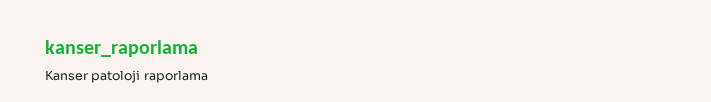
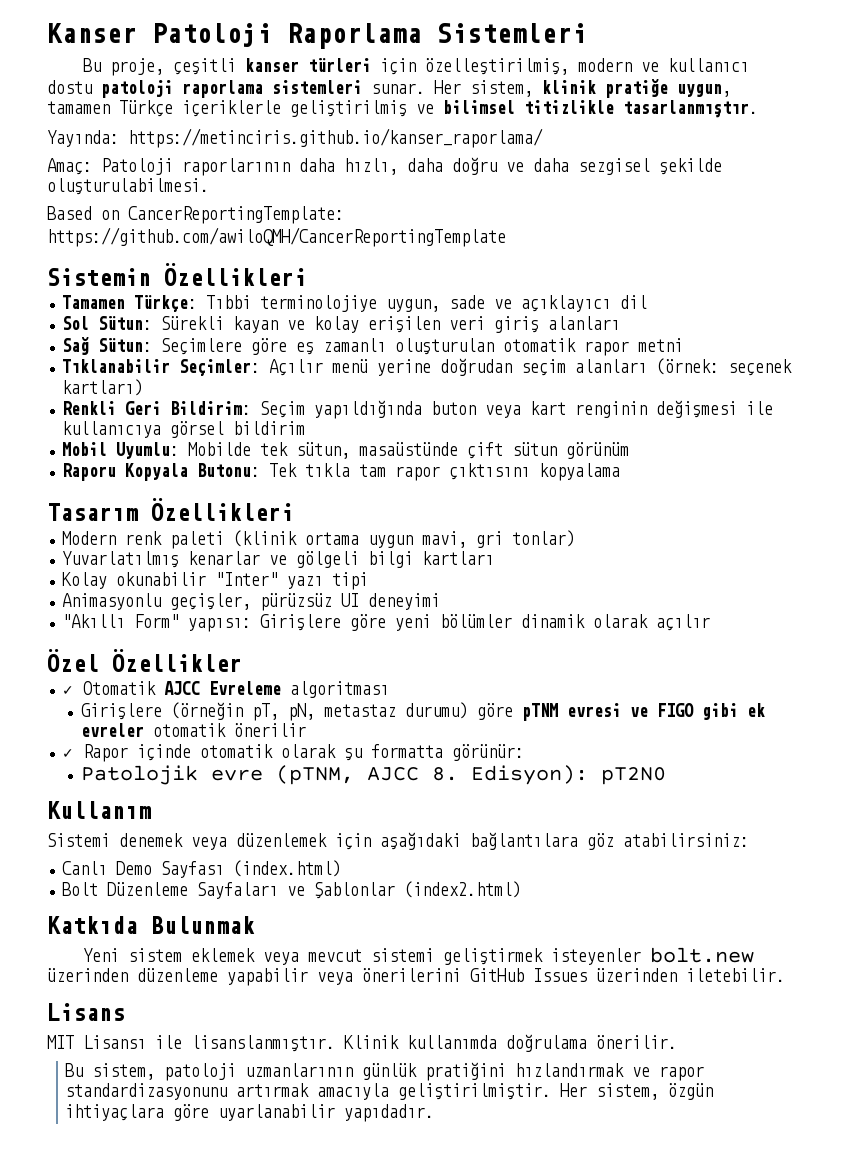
- kanser_raporlama
- Kanser patoloji raporlama
+ Kanser Patoloji Raporlama Sistemleri
+ Bu proje, çeşitli kanser türleri için özelleştirilmiş, modern ve kullanıcı dostu patoloji raporlama sistemleri sunar. Her sistem, klinik pratiğe uygun, tamamen Türkçe içeriklerle geliştirilmiş ve bilimsel titizlikle tasarlanmıştır.
+ Yayında: https://metinciris.github.io/kanser_raporlama/
+ Amaç: Patoloji raporlarının daha hızlı, daha doğru ve daha sezgisel şekilde oluşturulabilmesi.
+ Based on CancerReportingTemplate: https://github.com/awiloQMH/CancerReportingTemplate
+ Sistemin Özellikleri
+ Tamamen Türkçe: Tıbbi terminolojiye uygun, sade ve açıklayıcı dil
+ Sol Sütun: Sürekli kayan ve kolay erişilen veri giriş alanları
+ Sağ Sütun: Seçimlere göre eş zamanlı oluşturulan otomatik rapor metni
+ Tıklanabilir Seçimler: Açılır menü yerine doğrudan seçim alanları (örnek: seçenek kartları)
+ Renkli Geri Bildirim: Seçim yapıldığında buton veya kart renginin değişmesi ile kullanıcıya görsel bildirim
+ Mobil Uyumlu: Mobilde tek sütun, masaüstünde çift sütun görünüm
+ Raporu Kopyala Butonu: Tek tıkla tam rapor çıktısını kopyalama
+ Tasarım Özellikleri
+ Modern renk paleti (klinik ortama uygun mavi, gri tonlar)
+ Yuvarlatılmış kenarlar ve gölgeli bilgi kartları
+ Kolay okunabilir "Inter" yazı tipi
+ Animasyonlu geçişler, pürüzsüz UI deneyimi
+ "Akıllı Form" yapısı: Girişlere göre yeni bölümler dinamik olarak açılır
+ Özel Özellikler
+ ✓ Otomatik AJCC Evreleme algoritması
+ Girişlere (örneğin pT, pN, metastaz durumu) göre pTNM evresi ve FIGO gibi ek evreler otomatik önerilir
+ ✓ Rapor içinde otomatik olarak şu formatta görünür:
+ Patolojik evre (pTNM, AJCC 8. Edisyon): pT2N0
+ Kullanım
+ Sistemi denemek veya düzenlemek için aşağıdaki bağlantılara göz atabilirsiniz:
+ Canlı Demo Sayfası (index.html)
+ Bolt Düzenleme Sayfaları ve Şablonlar (index2.html)
+ Katkıda Bulunmak
+ Yeni sistem eklemek veya mevcut sistemi geliştirmek isteyenler bolt.new üzerinden düzenleme yapabilir veya önerilerini GitHub Issues üzerinden iletebilir.
+ Lisans
+ MIT Lisansı ile lisanslanmıştır. Klinik kullanımda doğrulama önerilir.
+ Bu sistem, patoloji uzmanlarının günlük pratiğini hızlandırmak ve rapor standardizasyonunu artırmak amacıyla geliştirilmiştir. Her sistem, özgün ihtiyaçlara göre uyarlanabilir yapıdadır.

